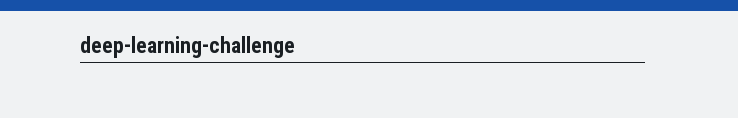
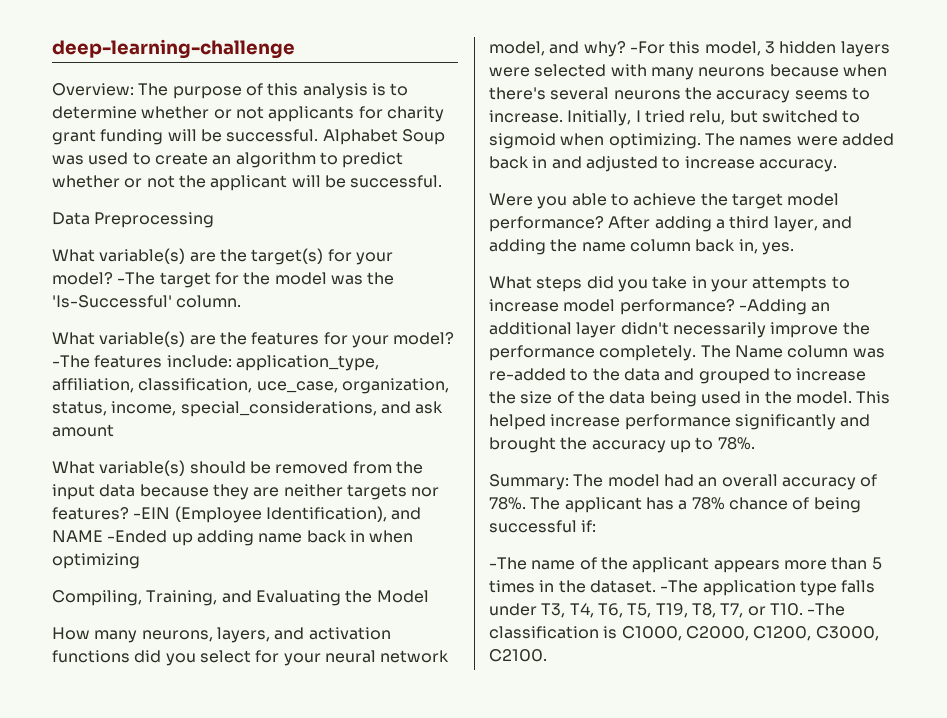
+ Overview: The purpose of this analysis is to determine whether or not applicants for charity grant funding will be successful. Alphabet Soup was used to create an algorithm to predict whether or not the applicant will be successful.
+ Data Preprocessing
+ What variable(s) are the target(s) for your model? -The target for the model was the 'Is-Successful' column.
+ What variable(s) are the features for your model? -The features include: application_type, affiliation, classification, uce_case, organization, status, income, special_considerations, and ask amount
+ What variable(s) should be removed from the input data because they are neither targets nor features? -EIN (Employee Identification), and NAME -Ended up adding name back in when optimizing
+ Compiling, Training, and Evaluating the Model
+ How many neurons, layers, and activation functions did you select for your neural network model, and why? -For this model, 3 hidden layers were selected with many neurons because when there's several neurons the accuracy seems to increase. Initially, I tried relu, but switched to sigmoid when optimizing. The names were added back in and adjusted to increase accuracy.
+ Were you able to achieve the target model performance? After adding a third layer, and adding the name column back in, yes.
+ What steps did you take in your attempts to increase model performance? -Adding an additional layer didn't necessarily improve the performance completely. The Name column was re-added to the data and grouped to increase the size of the data being used in the model. This helped increase performance significantly and brought the accuracy up to 78%.
+ Summary: The model had an overall accuracy of 78%. The applicant has a 78% chance of being successful if:
+ -The name of the applicant appears more than 5 times in the dataset. -The application type falls under T3, T4, T6, T5, T19, T8, T7, or T10. -The classification is C1000, C2000, C1200, C3000, C2100.

